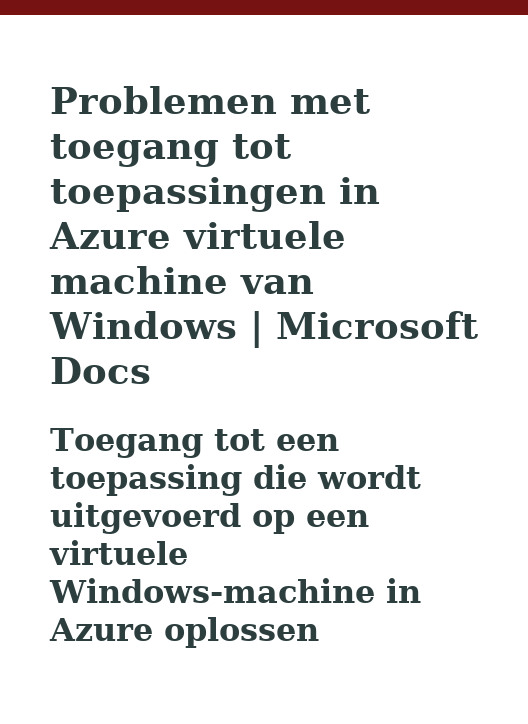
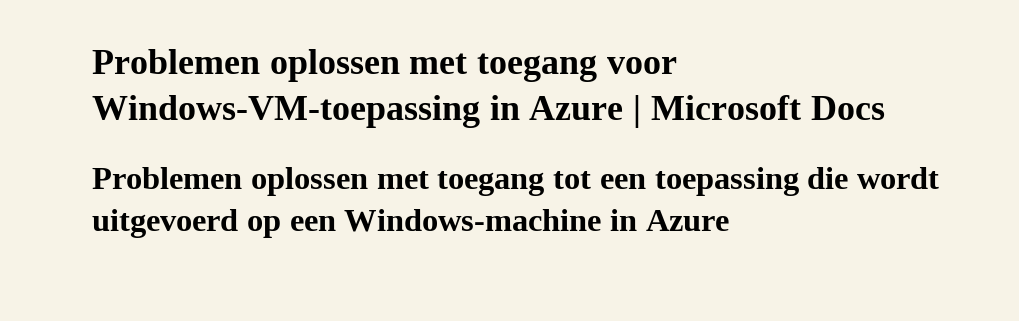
- Problemen met toegang tot toepassingen in Azure virtuele machine van Windows | Microsoft Docs
+ Problemen oplossen met toegang voor Windows-VM-toepassing in Azure | Microsoft Docs
- Toegang tot een toepassing die wordt uitgevoerd op een virtuele Windows-machine in Azure oplossen
+ Problemen oplossen met toegang tot een toepassing die wordt uitgevoerd op een Windows-machine in Azure

